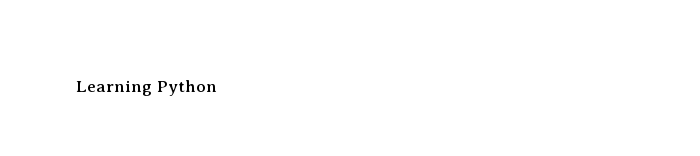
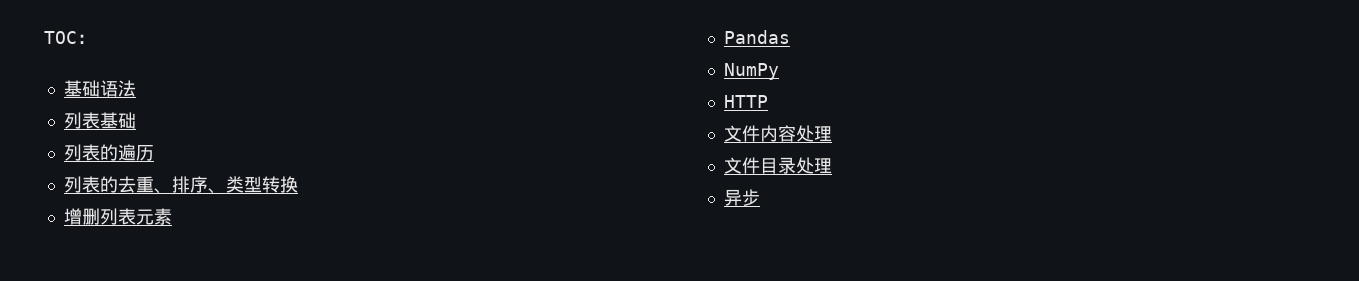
- Learning Python
+ TOC：
+ 基础语法
+ 列表基础
+ 列表的遍历
+ 列表的去重、排序、类型转换
+ 增删列表元素
+ Pandas
+ NumPy
+ HTTP
+ 文件内容处理
+ 文件目录处理
+ 异步

